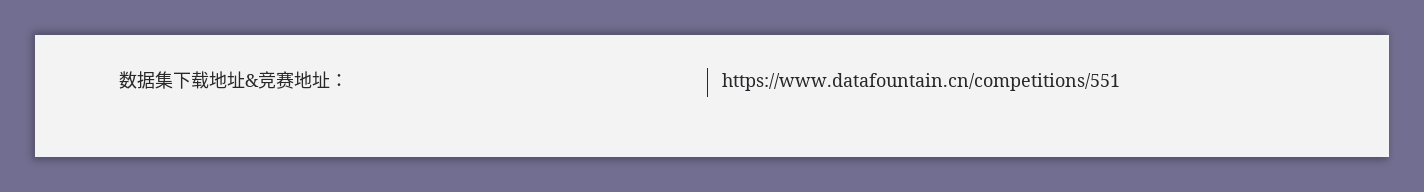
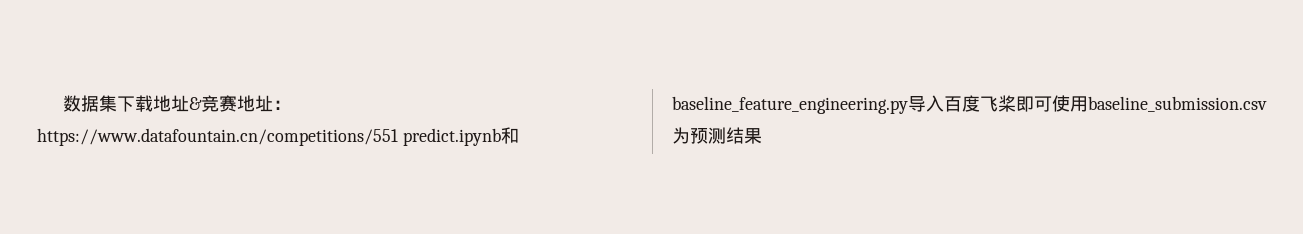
- 数据集下载地址&竞赛地址：https://www.datafountain.cn/competitions/551
+ 数据集下载地址&竞赛地址：https://www.datafountain.cn/competitions/551 predict.ipynb和baseline_feature_engineering.py导入百度飞桨即可使用baseline_submission.csv为预测结果

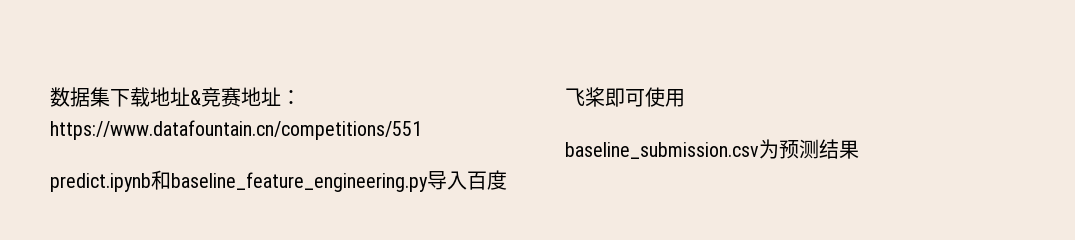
- 数据集下载地址&竞赛地址：https://www.datafountain.cn/competitions/551 predict.ipynb和baseline_feature_engineering.py导入百度飞桨即可使用baseline_submission.csv为预测结果
+ 数据集下载地址&竞赛地址：https://www.datafountain.cn/competitions/551
+ predict.ipynb和baseline_feature_engineering.py导入百度飞桨即可使用
+ baseline_submission.csv为预测结果

